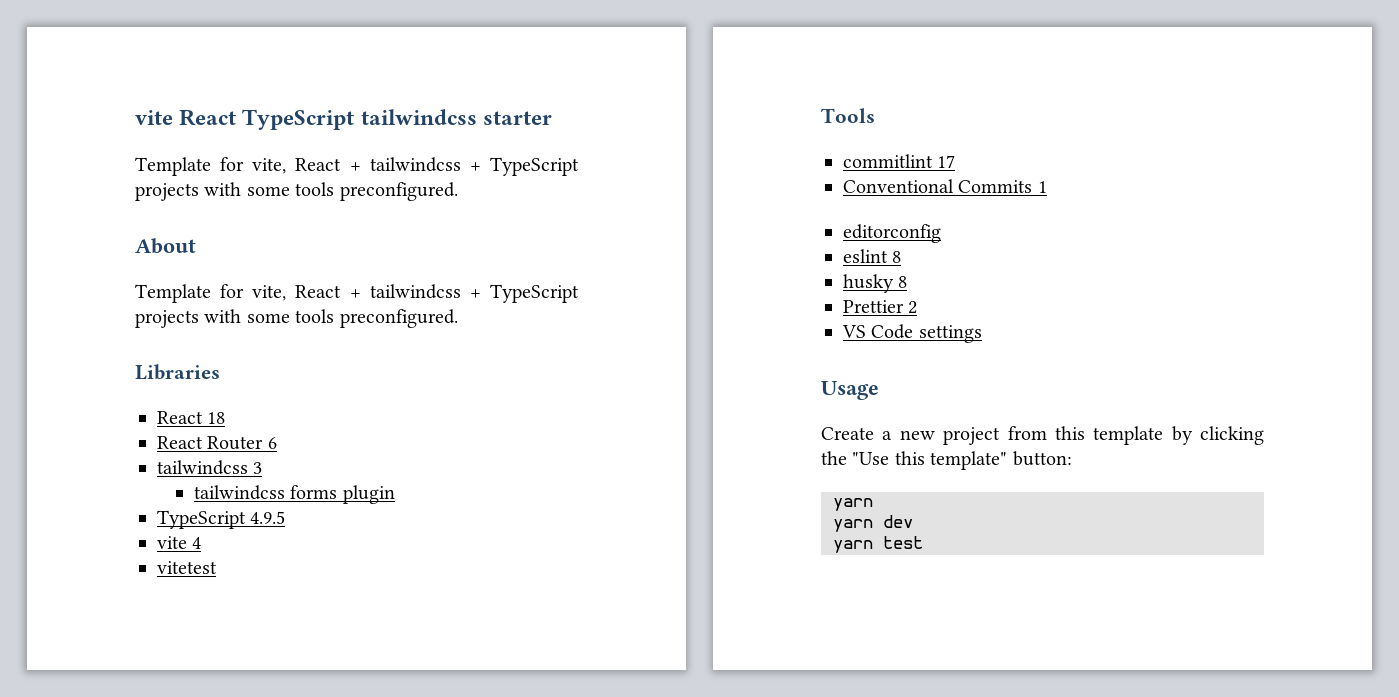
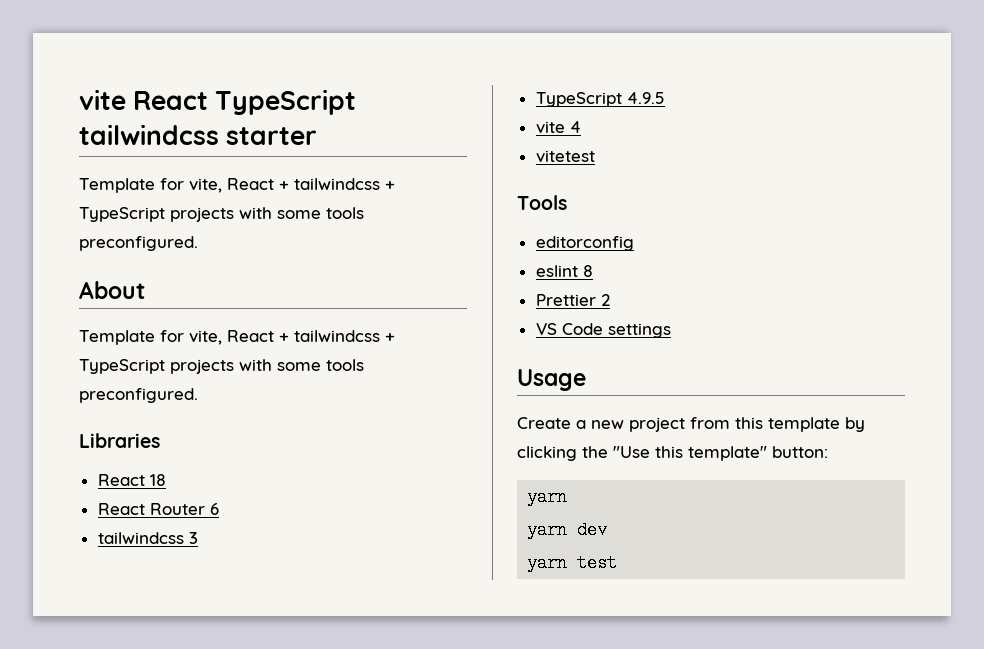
- tailwindcss forms plugin
- commitlint 17
- Conventional Commits 1
- husky 8

